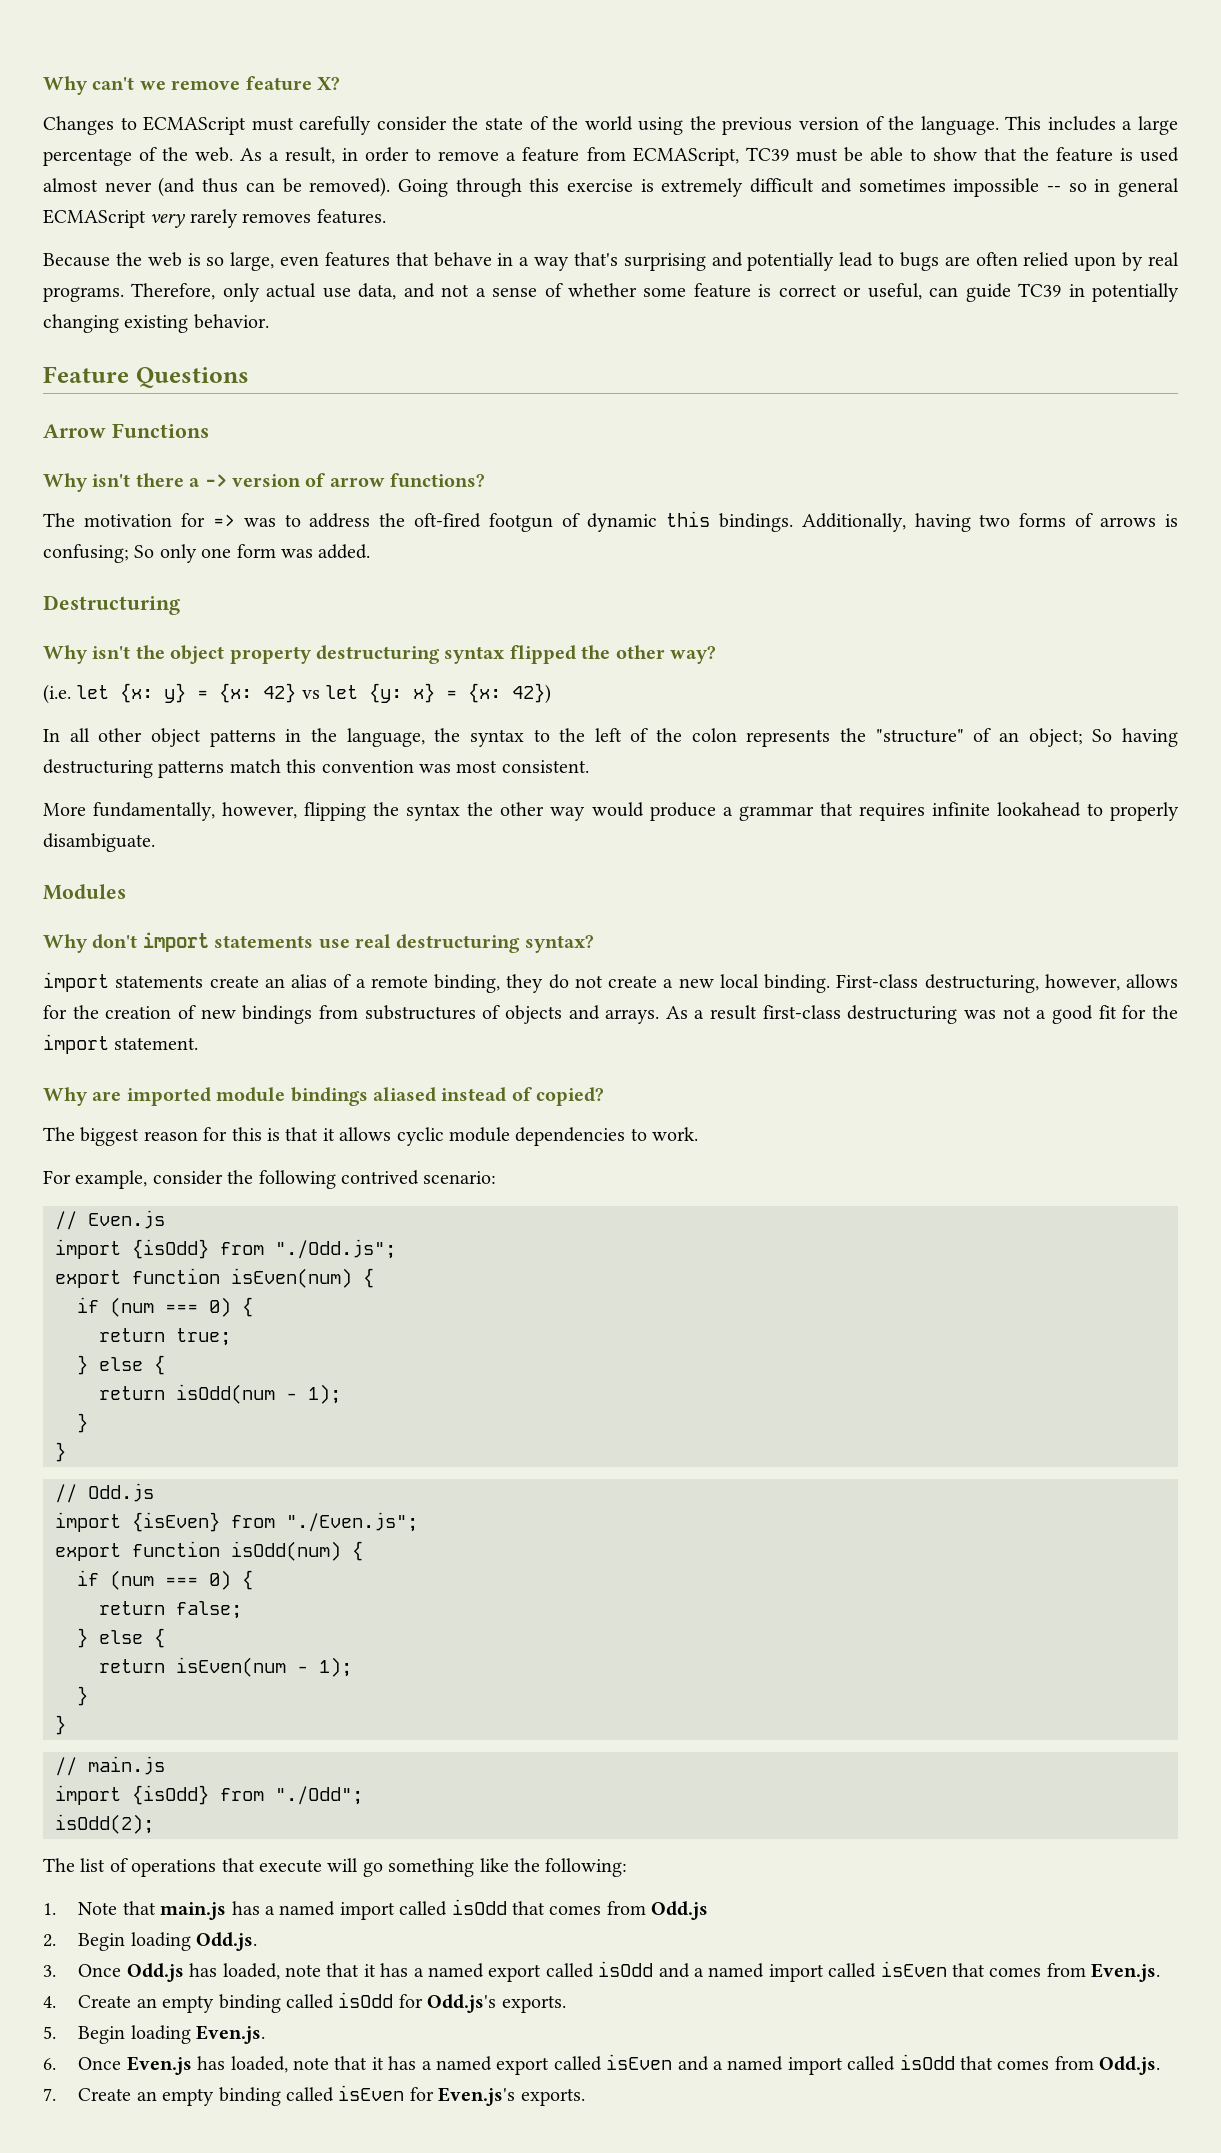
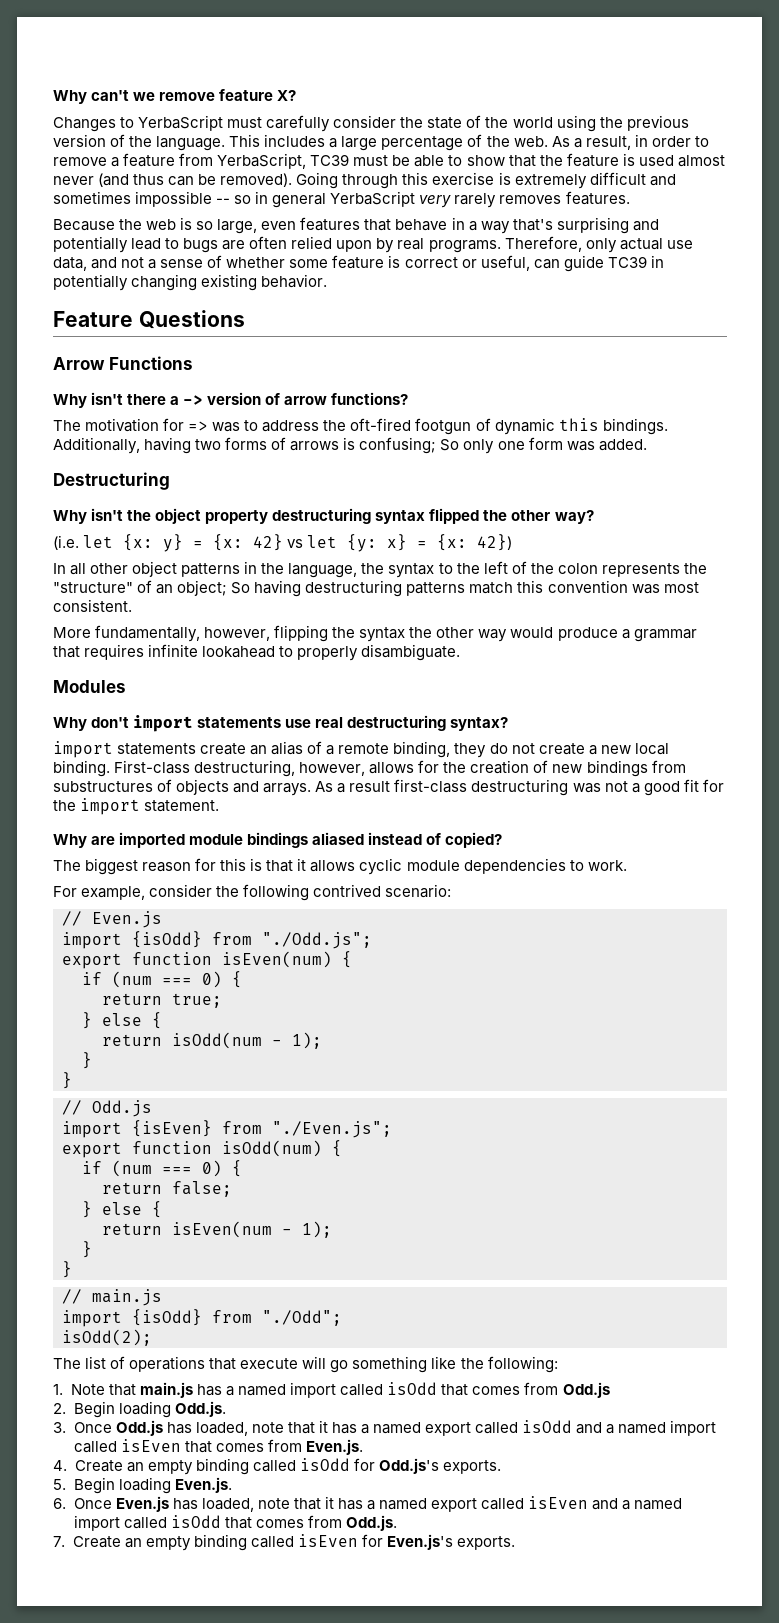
- Changes to ECMAScript must carefully consider the state of the world using the previous version of the language.
+ Changes to YerbaScript must carefully consider the state of the world using the previous version of the language.
- As a result, in order to remove a feature from ECMAScript, TC39 must be able to show that the feature is used almost never (and thus can be removed).
+ As a result, in order to remove a feature from YerbaScript, TC39 must be able to show that the feature is used almost never (and thus can be removed).
- Going through this exercise is extremely difficult and sometimes impossible -- so in general ECMAScript very rarely removes features.
+ Going through this exercise is extremely difficult and sometimes impossible -- so in general YerbaScript very rarely removes features.

